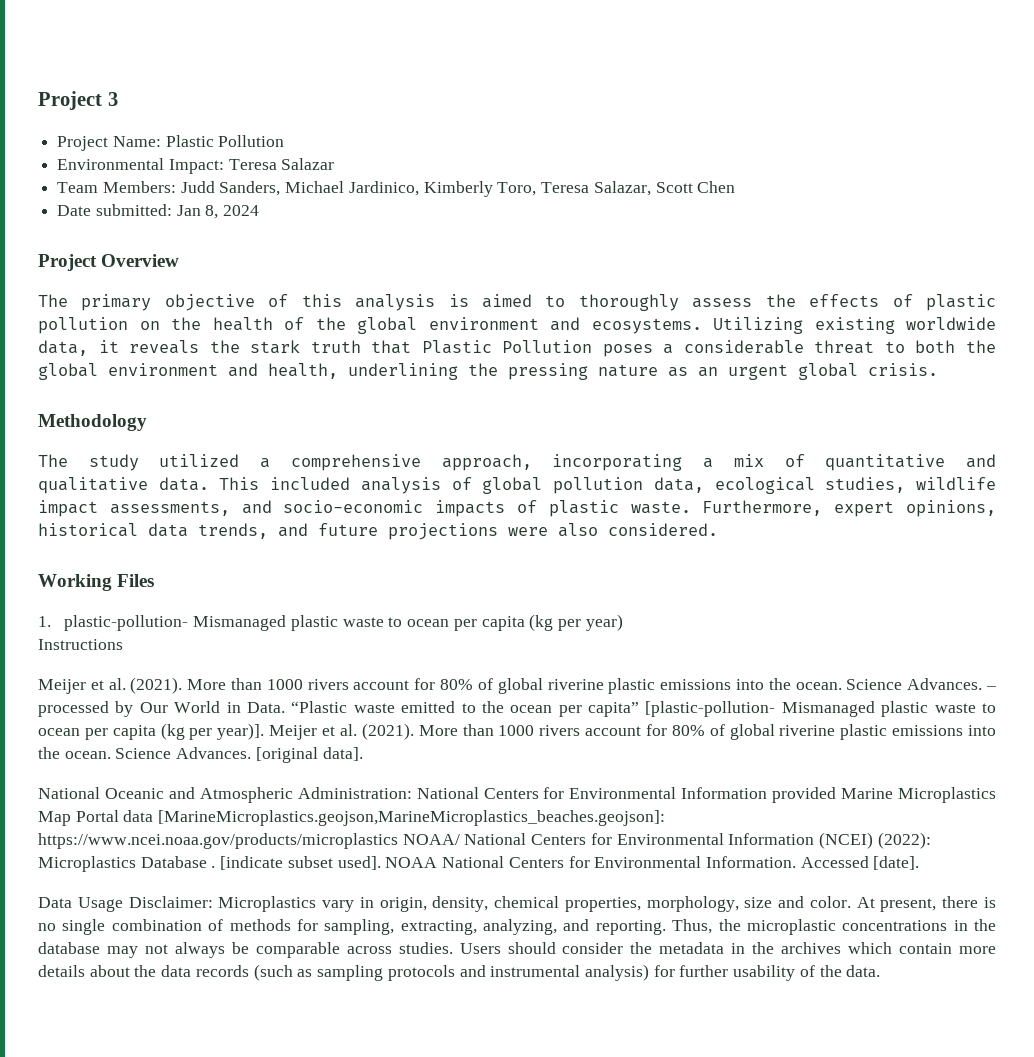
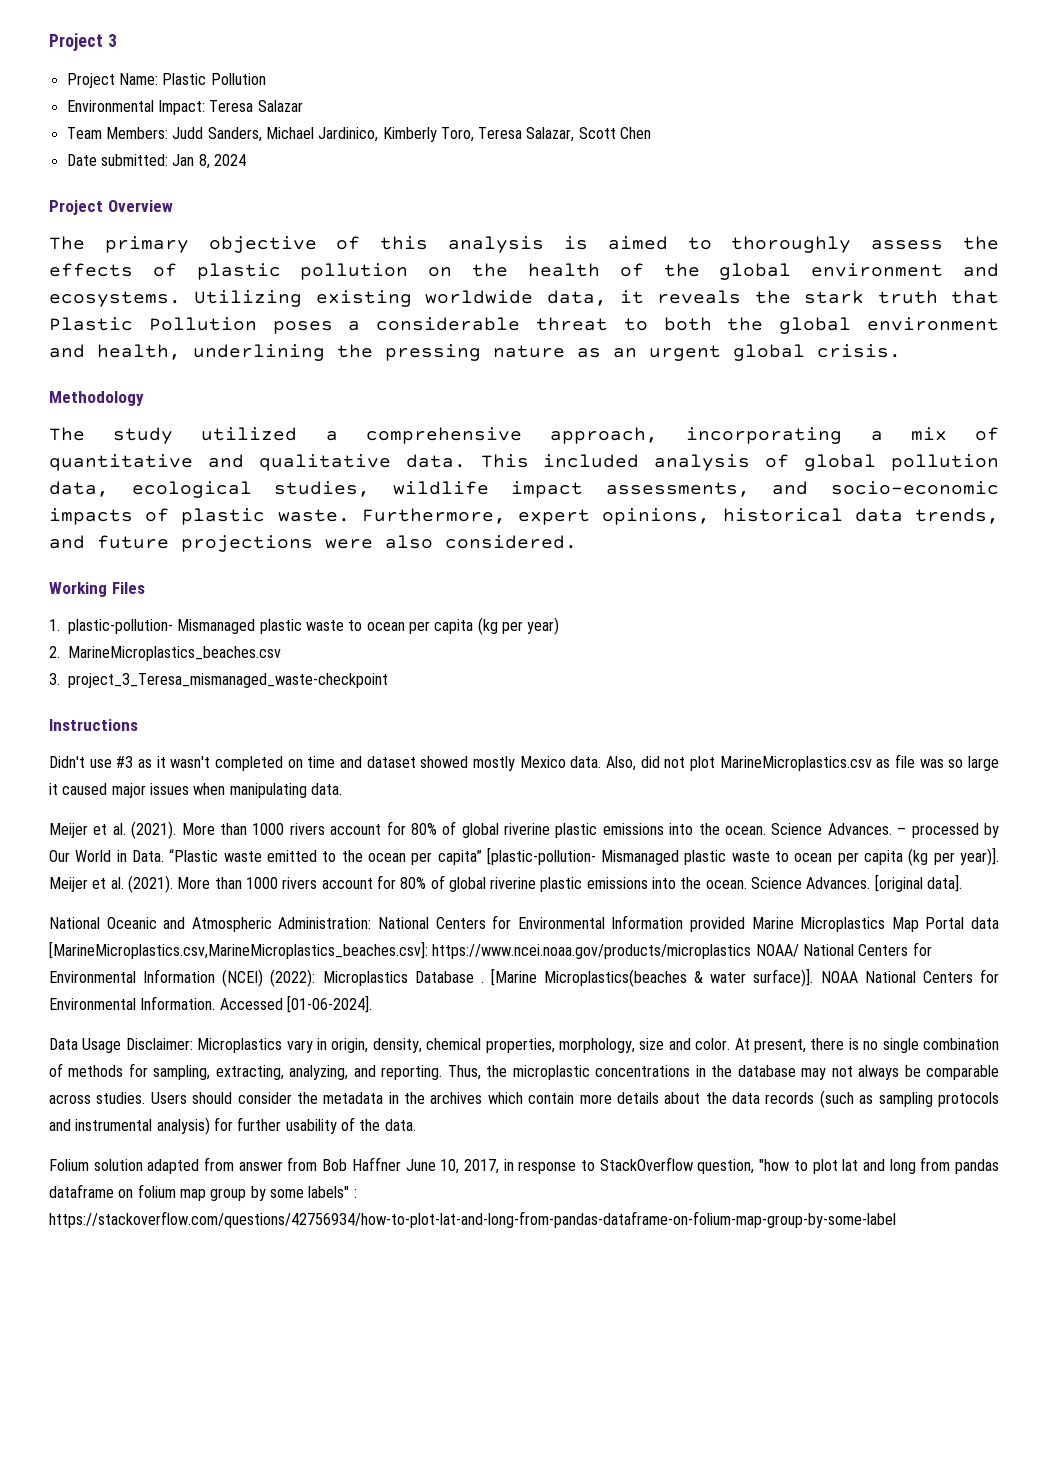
+ 2. MarineMicroplastics_beaches.csv
+ 3. project_3_Teresa_mismanaged_waste-checkpoint
  Instructions
+ Didn't use #3 as it wasn't completed on time and dataset showed mostly Mexico data. Also, did not plot MarineMicroplastics.csv as file was so large it caused major issues when manipulating data.
- National Oceanic and Atmospheric Administration: National Centers for Environmental Information provided Marine Microplastics Map Portal data [MarineMicroplastics.geojson,MarineMicroplastics_beaches.geojson]: https://www.ncei.noaa.gov/products/microplastics NOAA/ National Centers for Environmental Information (NCEI) (2022): Microplastics Database .
+ National Oceanic and Atmospheric Administration: National Centers for Environmental Information provided Marine Microplastics Map Portal data [MarineMicroplastics.csv,MarineMicroplastics_beaches.csv]: https://www.ncei.noaa.gov/products/microplastics NOAA/ National Centers for Environmental Information (NCEI) (2022): Microplastics Database .
- [indicate subset used].
+ [Marine Microplastics(beaches & water surface)].
- Accessed [date].
+ Accessed [01-06-2024].
+ Folium solution adapted from answer from Bob Haffner June 10, 2017, in response to StackOverflow question, "how to plot lat and long from pandas dataframe on folium map group by some labels" : https://stackoverflow.com/questions/42756934/how-to-plot-lat-and-long-from-pandas-dataframe-on-folium-map-group-by-some-label

